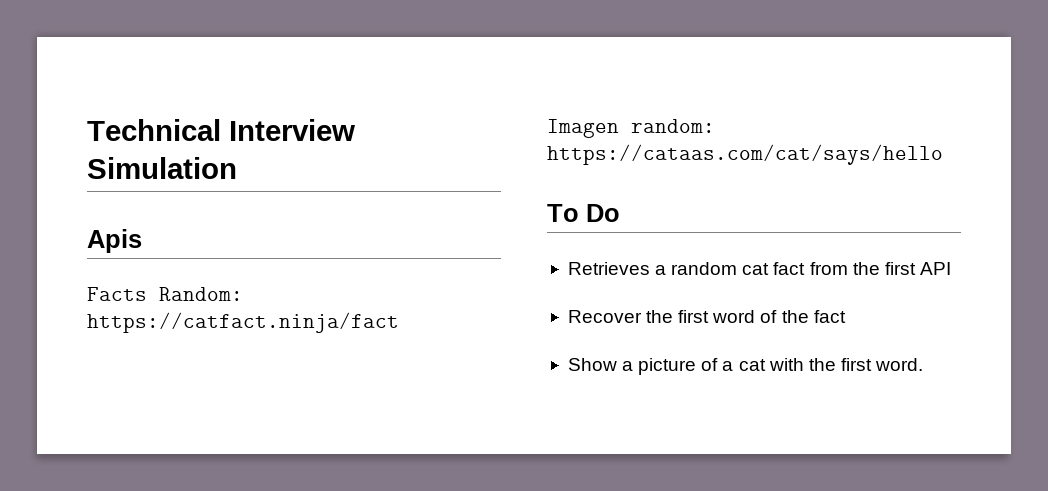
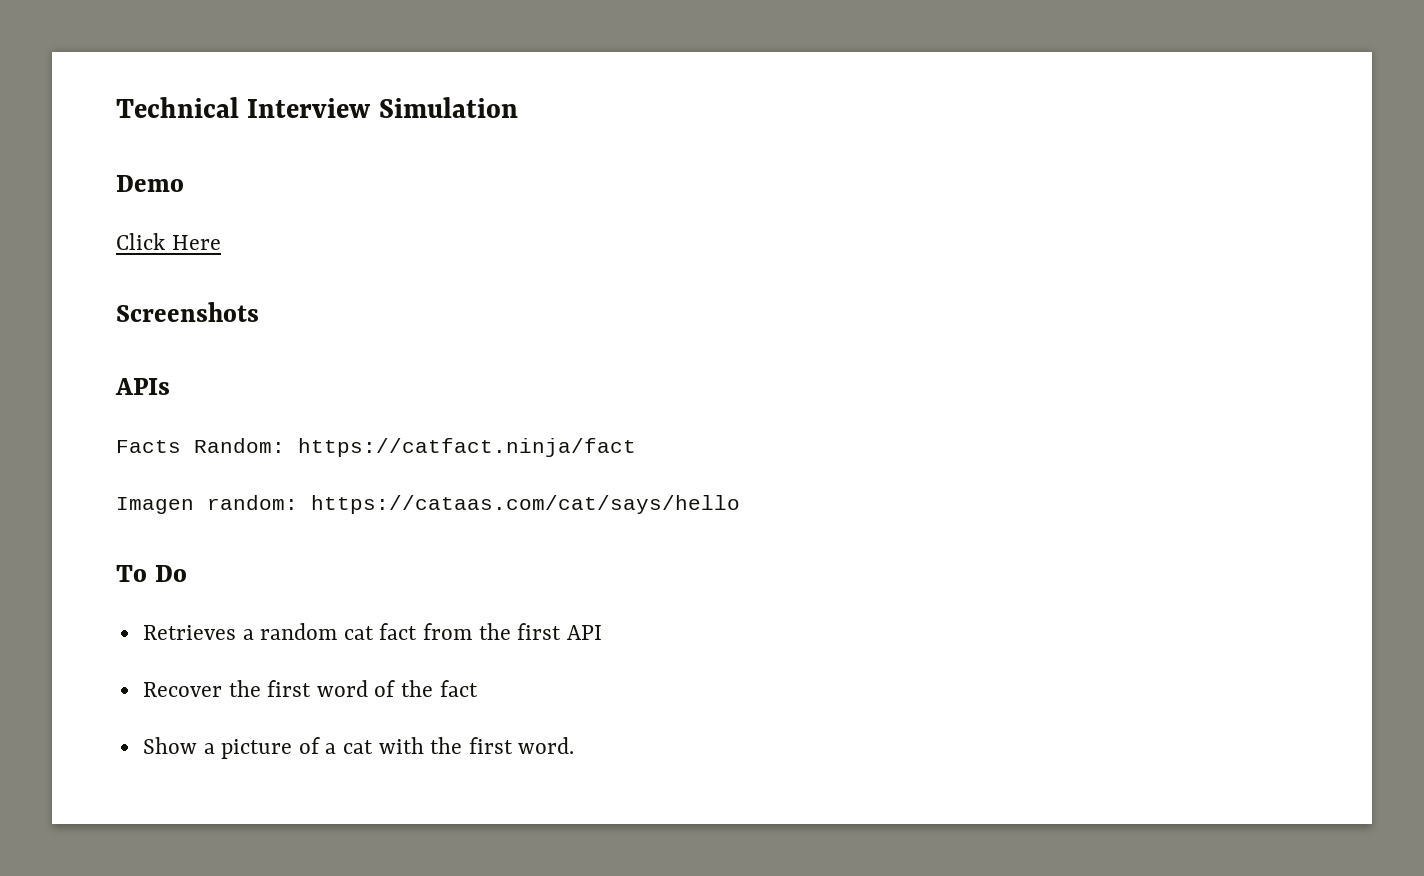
- Apis
+ Demo
+ Click Here
+ Screenshots
+ APIs

